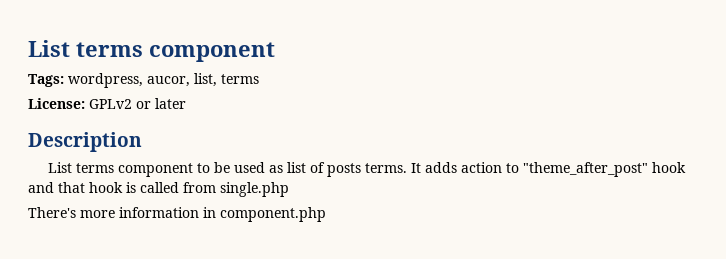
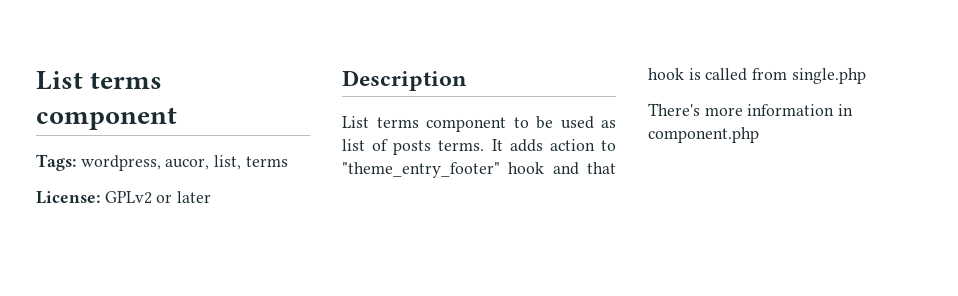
- It adds action to "theme_after_post" hook and that hook is called from single.php
+ It adds action to "theme_entry_footer" hook and that hook is called from single.php

